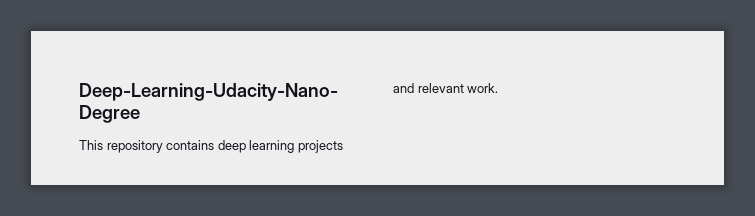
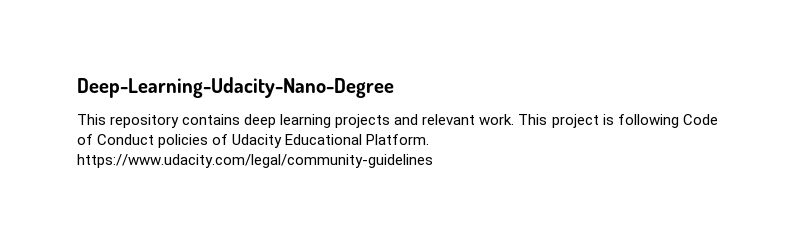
+ This project is following Code of Conduct policies of Udacity Educational Platform. https://www.udacity.com/legal/community-guidelines

